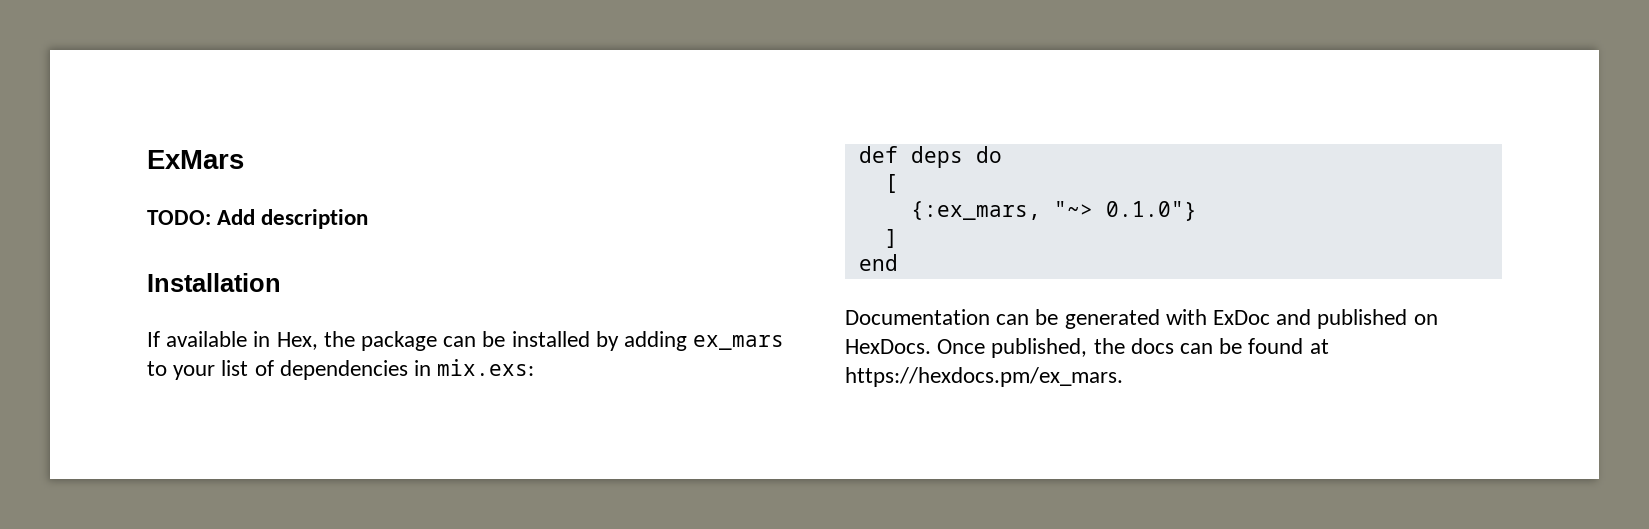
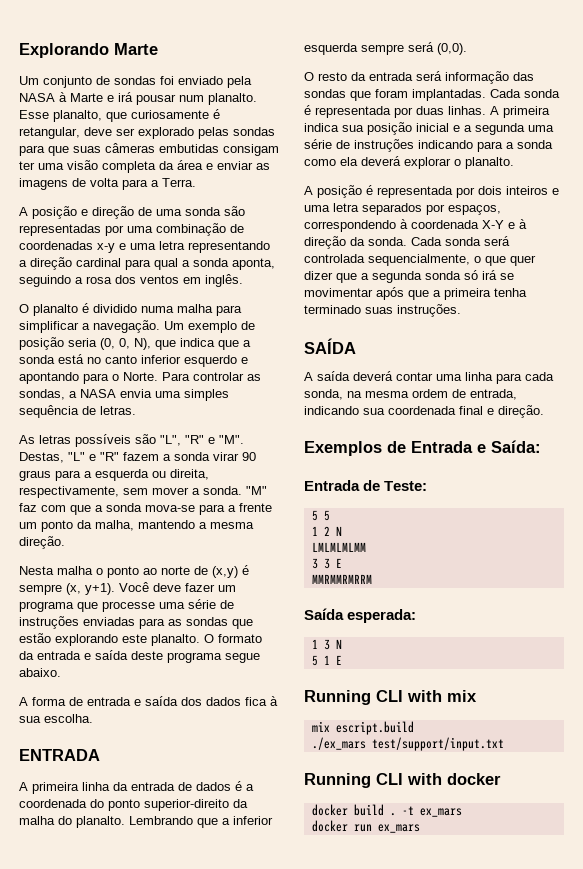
- ExMars
- TODO: Add description
- Installation
- If available in Hex, the package can be installed by adding ex_mars to your list of dependencies in mix.exs:
- def deps do
- [
- {:ex_mars, "~> 0.1.0"}
- ]
- end
- Documentation can be generated with ExDoc and published on HexDocs. Once published, the docs can be found at https://hexdocs.pm/ex_mars.
+ Explorando Marte
+ Um conjunto de sondas foi enviado pela NASA à Marte e irá pousar num planalto. Esse planalto, que curiosamente é retangular, deve ser explorado pelas sondas para que suas câmeras embutidas consigam ter uma visão completa da área e enviar as imagens de volta para a Terra.
+ A posição e direção de uma sonda são representadas por uma combinação de coordenadas x-y e uma letra representando a direção cardinal para qual a sonda aponta, seguindo a rosa dos ventos em inglês.
+ O planalto é dividido numa malha para simplificar a navegação. Um exemplo de posição seria (0, 0, N), que indica que a sonda está no canto inferior esquerdo e apontando para o Norte. Para controlar as sondas, a NASA envia uma simples sequência de letras.
+ As letras possíveis são "L", "R" e "M". Destas, "L" e "R" fazem a sonda virar 90 graus para a esquerda ou direita, respectivamente, sem mover a sonda. "M" faz com que a sonda mova-se para a frente um ponto da malha, mantendo a mesma direção.
+ Nesta malha o ponto ao norte de (x,y) é sempre (x, y+1). Você deve fazer um programa que processe uma série de instruções enviadas para as sondas que estão explorando este planalto. O formato da entrada e saída deste programa segue abaixo.
+ A forma de entrada e saída dos dados fica à sua escolha.
+ ENTRADA
+ A primeira linha da entrada de dados é a coordenada do ponto superior-direito da malha do planalto. Lembrando que a inferior esquerda sempre será (0,0).
+ O resto da entrada será informação das sondas que foram implantadas. Cada sonda é representada por duas linhas. A primeira indica sua posição inicial e a segunda uma série de instruções indicando para a sonda como ela deverá explorar o planalto.
+ A posição é representada por dois inteiros e uma letra separados por espaços, correspondendo à coordenada X-Y e à direção da sonda. Cada sonda será controlada sequencialmente, o que quer dizer que a segunda sonda só irá se movimentar após que a primeira tenha terminado suas instruções.
+ SAÍDA
+ A saída deverá contar uma linha para cada sonda, na mesma ordem de entrada, indicando sua coordenada final e direção.
+ Exemplos de Entrada e Saída:
+ Entrada de Teste:
+ 5 5
+ 1 2 N
+ LMLMLMLMM
+ 3 3 E
+ MMRMMRMRRM
+ Saída esperada:
+ 1 3 N
+ 5 1 E
+ Running CLI with mix
+ mix escript.build
+ ./ex_mars test/support/input.txt
+ Running CLI with docker
+ docker build . -t ex_mars
+ docker run ex_mars

